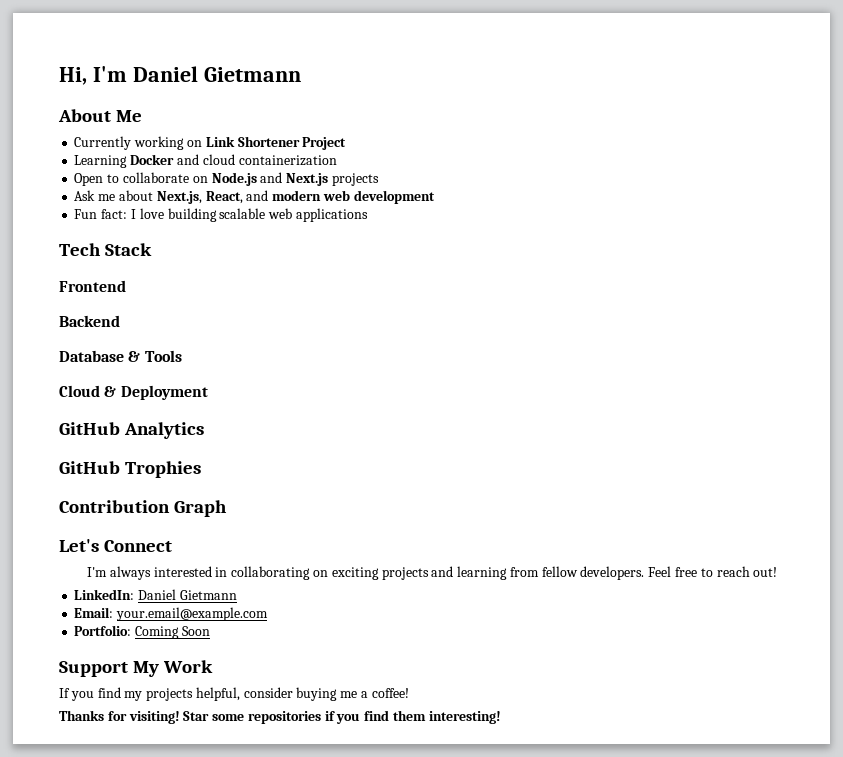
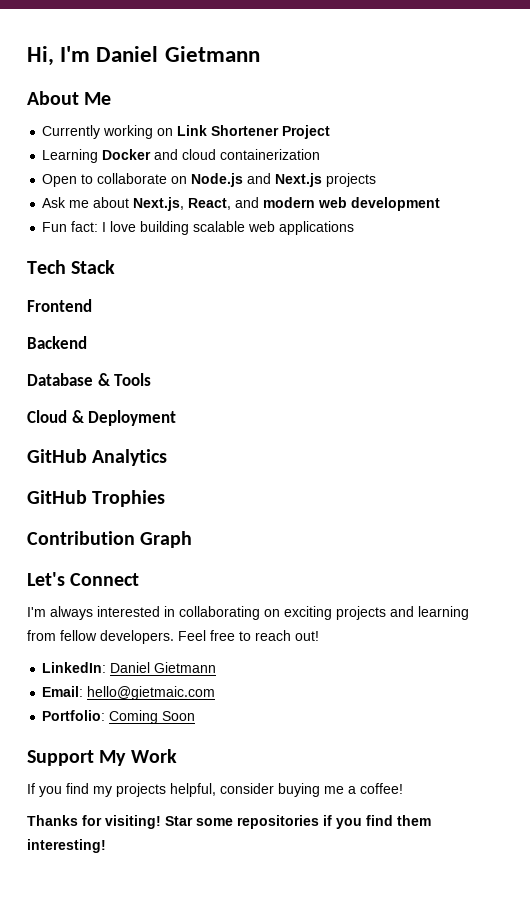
- Email: your.email@example.com
+ Email: hello@gietmaic.com

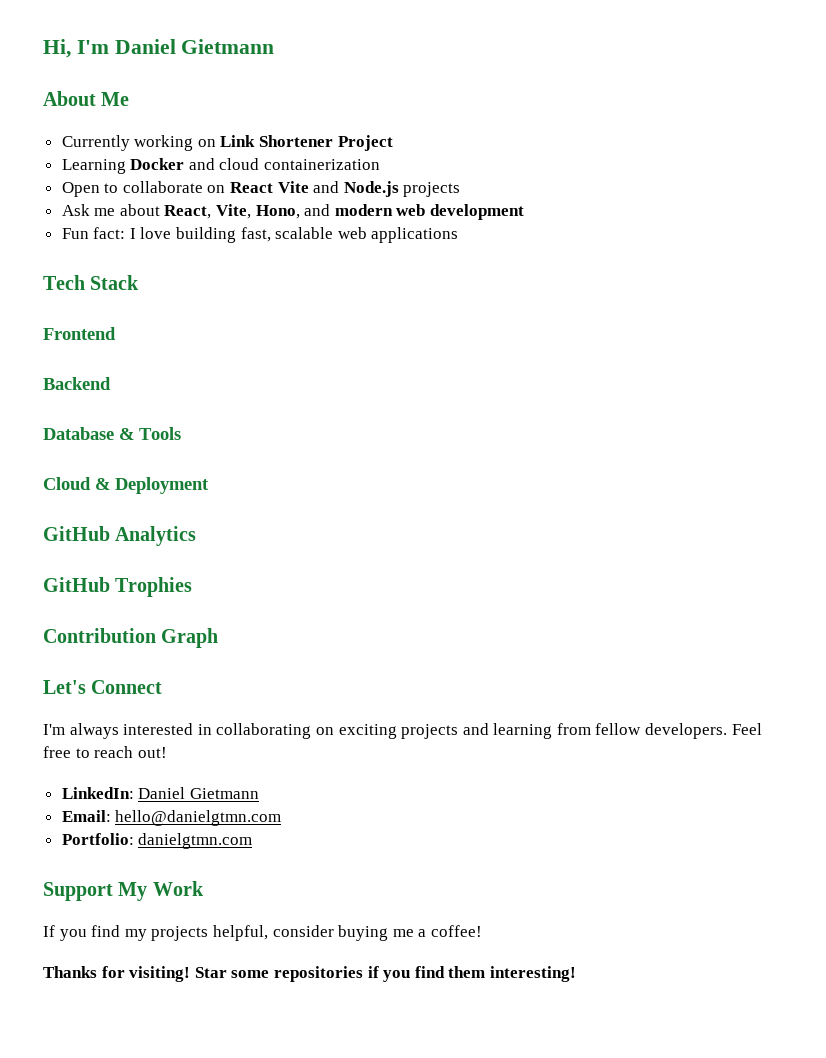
- Open to collaborate on Node.js and Next.js projects
+ Open to collaborate on React Vite and Node.js projects
- Ask me about Next.js, React, and modern web development
+ Ask me about React, Vite, Hono, and modern web development
- Fun fact: I love building scalable web applications
+ Fun fact: I love building fast, scalable web applications
- Email: hello@gietmaic.com
+ Email: hello@danielgtmn.com
- Portfolio: Coming Soon
+ Portfolio: danielgtmn.com

